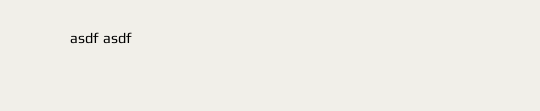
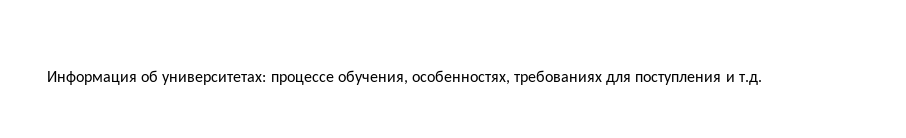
- asdf asdf
+ Информация об университетах: процессе обучения, особенностях, требованиях для поступления и т.д.

